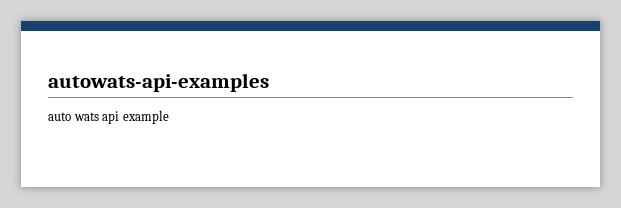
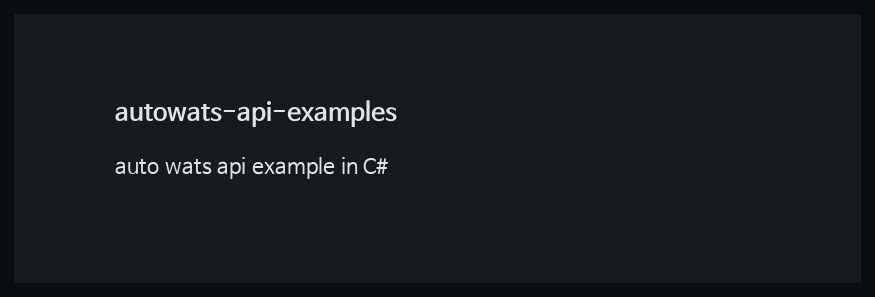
- auto wats api example
+ auto wats api example in C#

